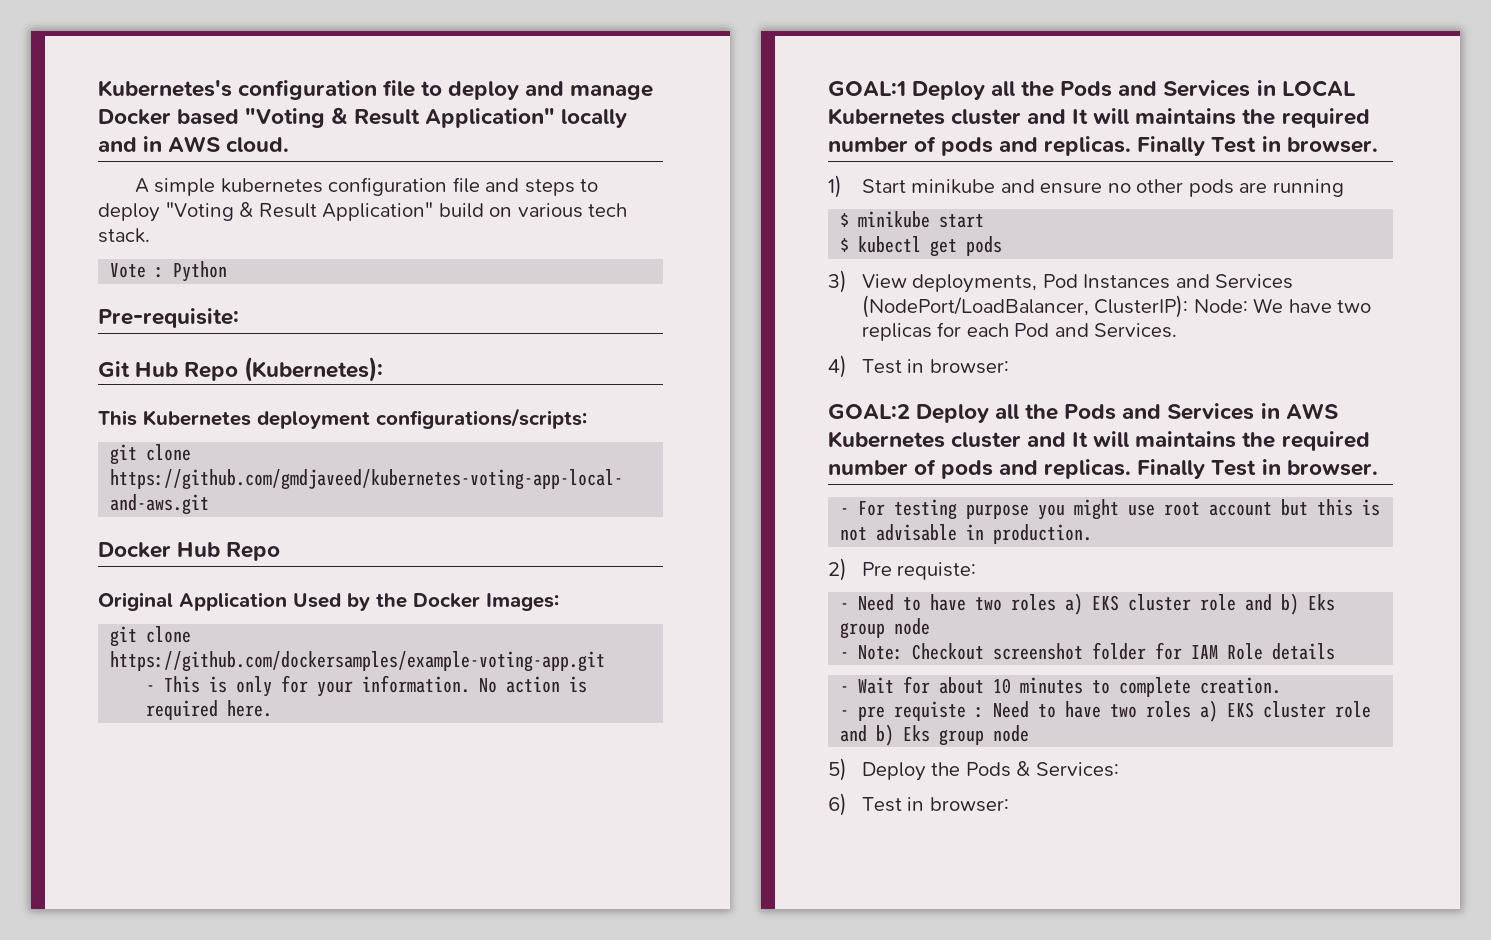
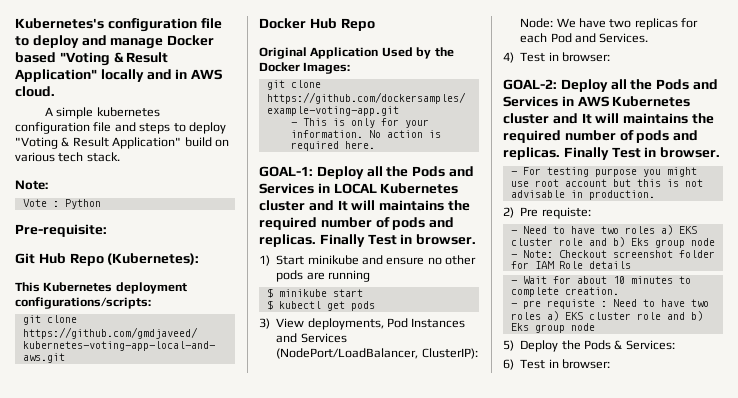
  A simple kubernetes configuration file and steps to deploy "Voting & Result Application" build on various tech stack.
+ Note:
- GOAL:1 Deploy all the Pods and Services in LOCAL Kubernetes cluster and It will maintains the required number of pods and replicas.
+ GOAL-1: Deploy all the Pods and Services in LOCAL Kubernetes cluster and It will maintains the required number of pods and replicas.
- GOAL:2 Deploy all the Pods and Services in AWS Kubernetes cluster and It will maintains the required number of pods and replicas.
+ GOAL-2: Deploy all the Pods and Services in AWS Kubernetes cluster and It will maintains the required number of pods and replicas.

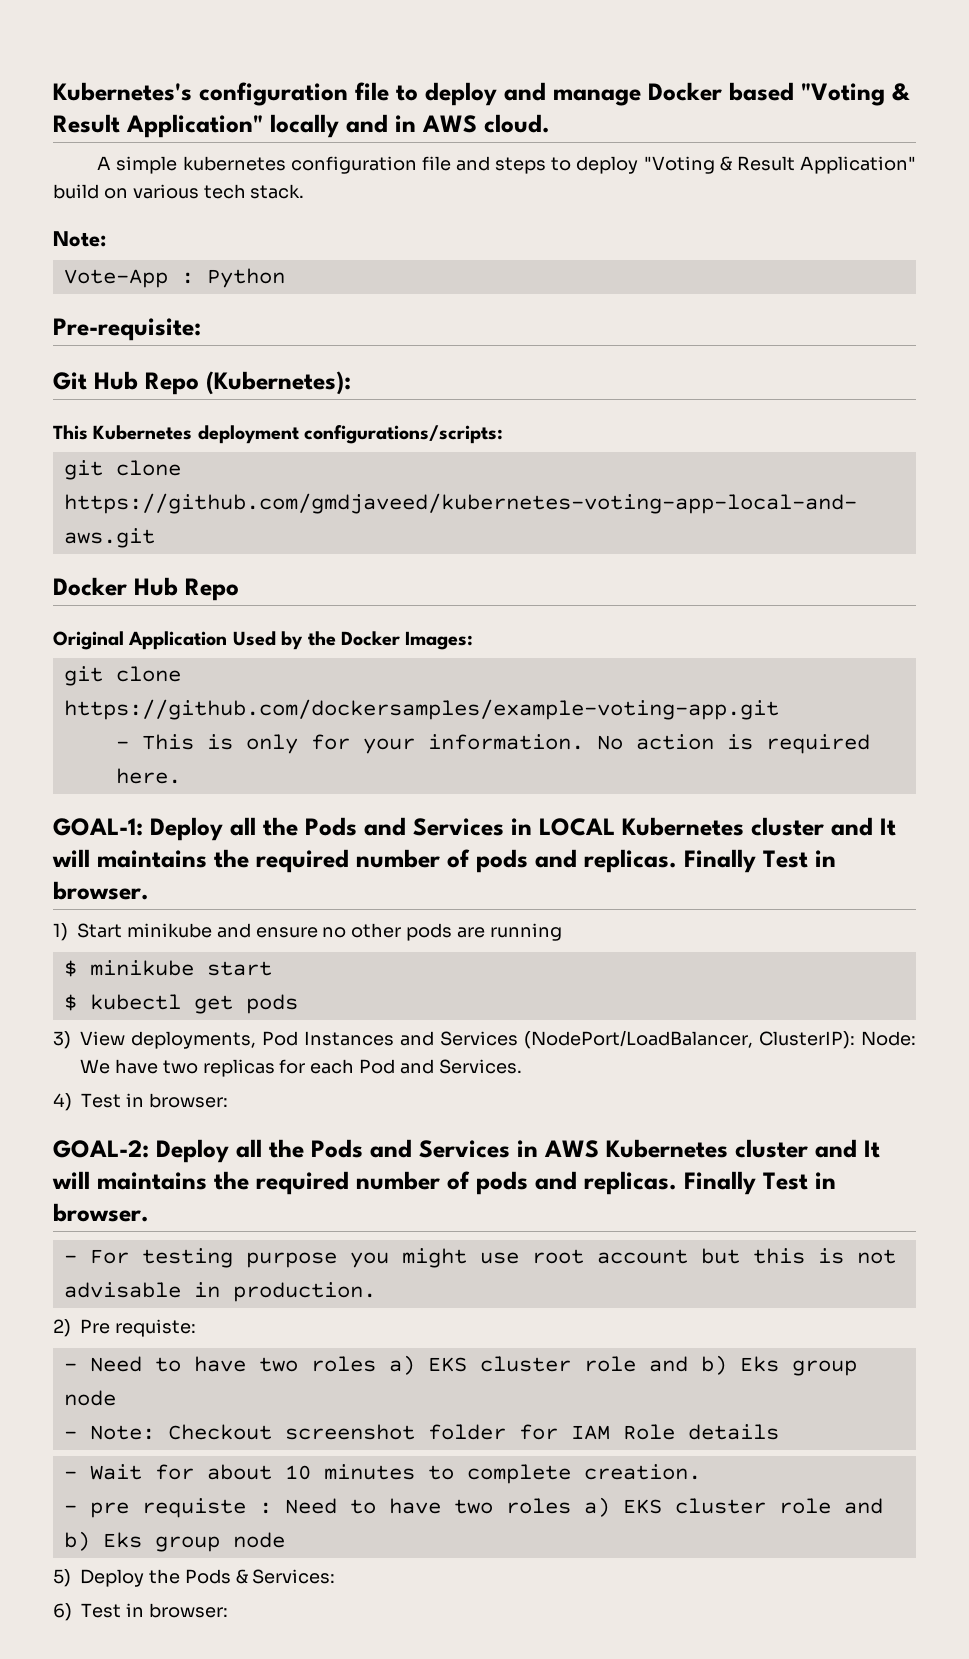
- Vote : Python
+ Vote-App : Python

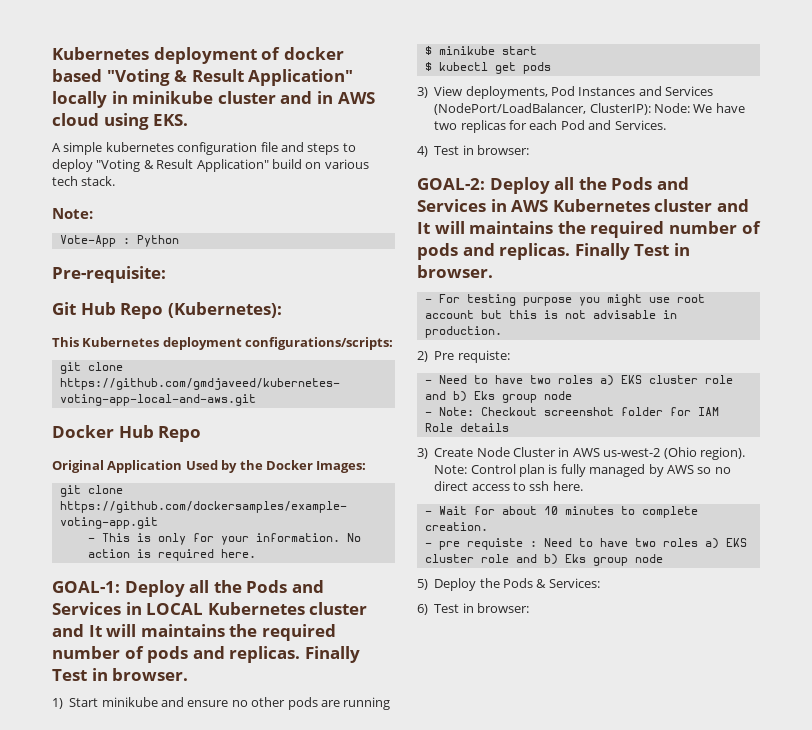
- Kubernetes's configuration file to deploy and manage Docker based "Voting & Result Application" locally and in AWS cloud.
+ Kubernetes deployment of docker based "Voting & Result Application" locally in minikube cluster and in AWS cloud using EKS.
+ 3) Create Node Cluster in AWS us-west-2 (Ohio region). Note: Control plan is fully managed by AWS so no direct access to ssh here.

